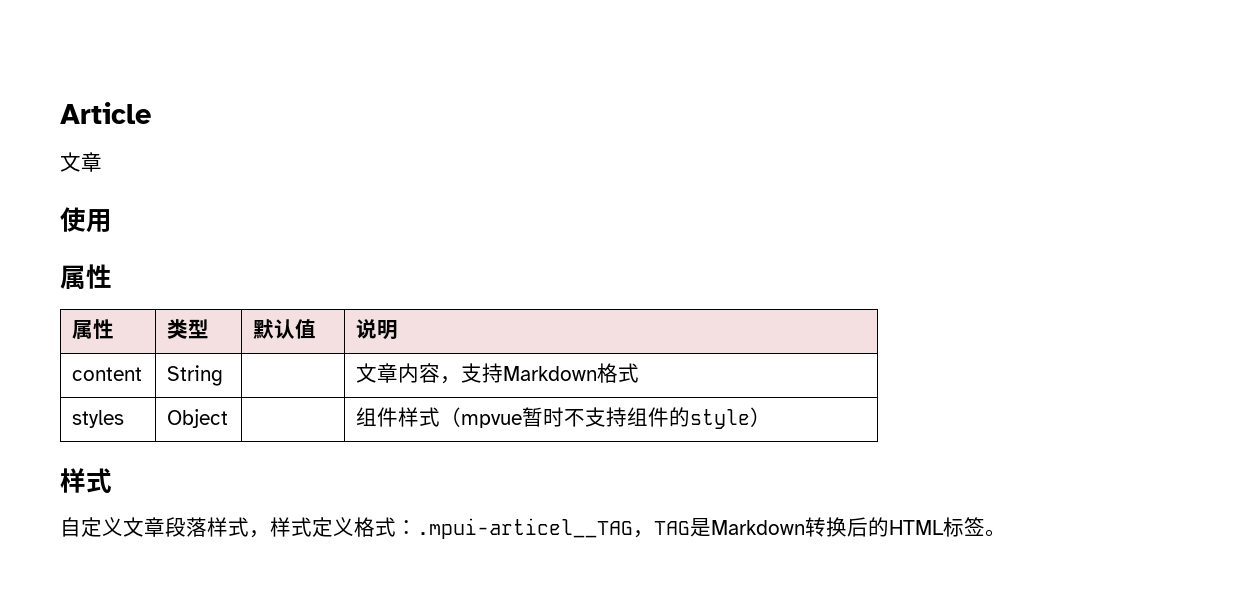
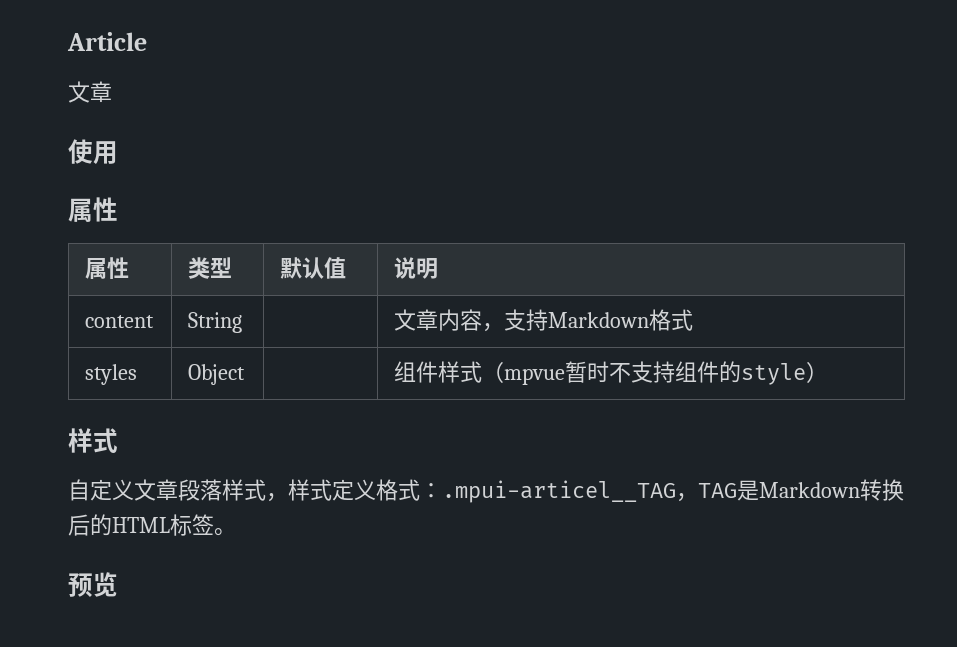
+ 预览

